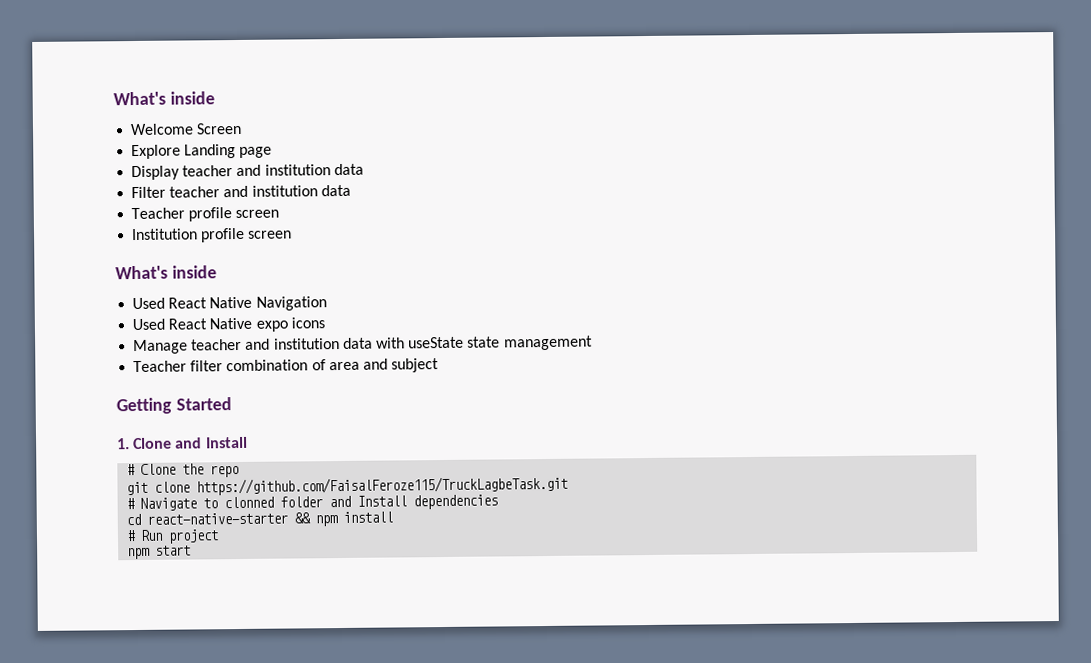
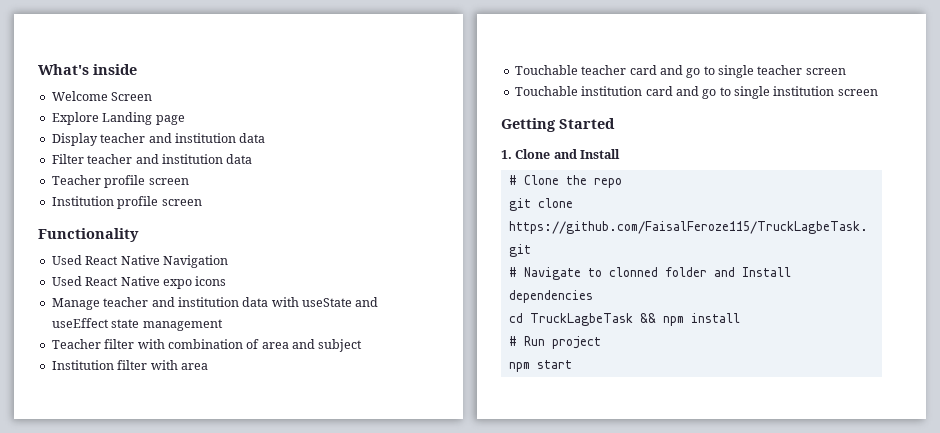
  Institution profile screen
- What's inside
+ Functionality
- Manage teacher and institution data with useState state management
+ Manage teacher and institution data with useState and useEffect state management
- Teacher filter combination of area and subject
+ Teacher filter with combination of area and subject
+ Institution filter with area
+ Touchable teacher card and go to single teacher screen
+ Touchable institution card and go to single institution screen
- cd react-native-starter && npm install
+ cd TruckLagbeTask && npm install

